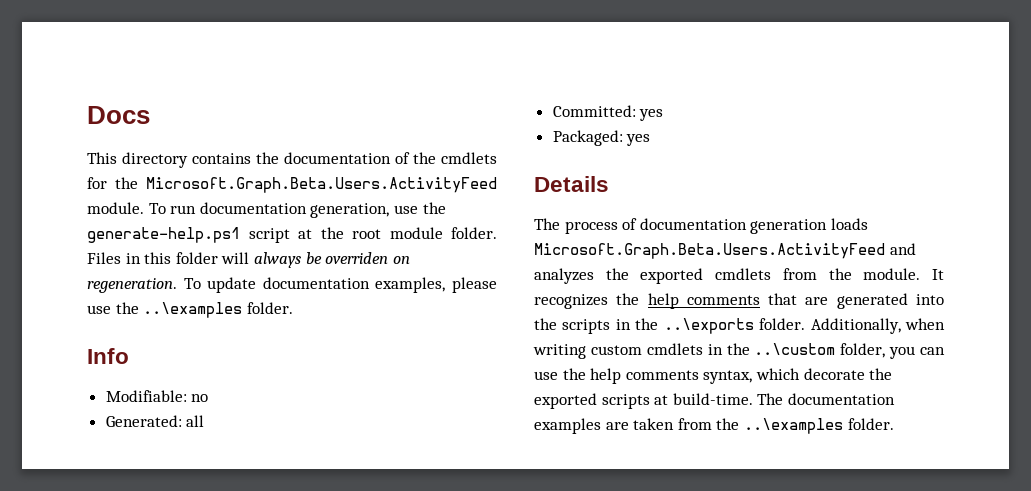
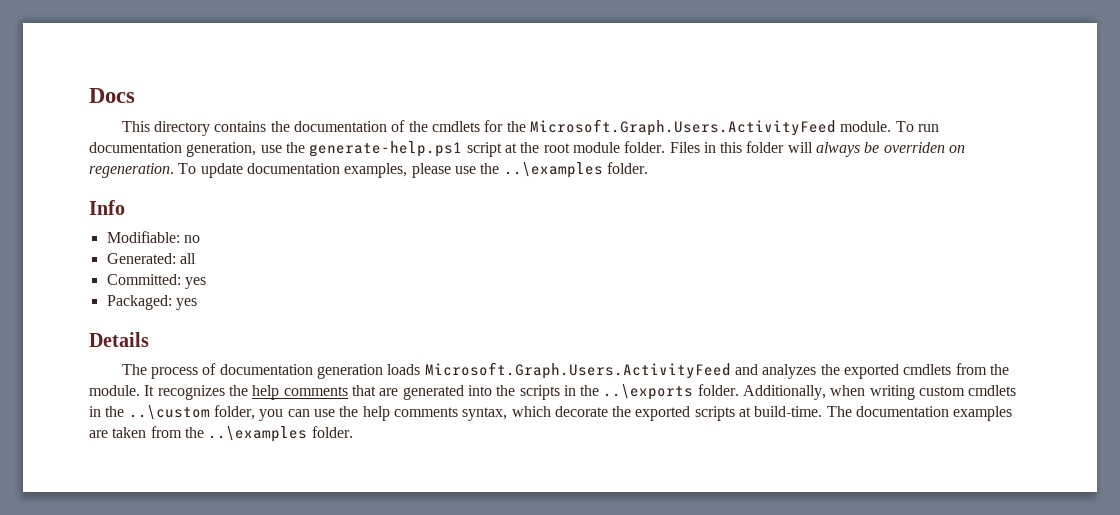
- This directory contains the documentation of the cmdlets for the Microsoft.Graph.Beta.Users.ActivityFeed module.
+ This directory contains the documentation of the cmdlets for the Microsoft.Graph.Users.ActivityFeed module.
- The process of documentation generation loads Microsoft.Graph.Beta.Users.ActivityFeed and analyzes the exported cmdlets from the module.
+ The process of documentation generation loads Microsoft.Graph.Users.ActivityFeed and analyzes the exported cmdlets from the module.

